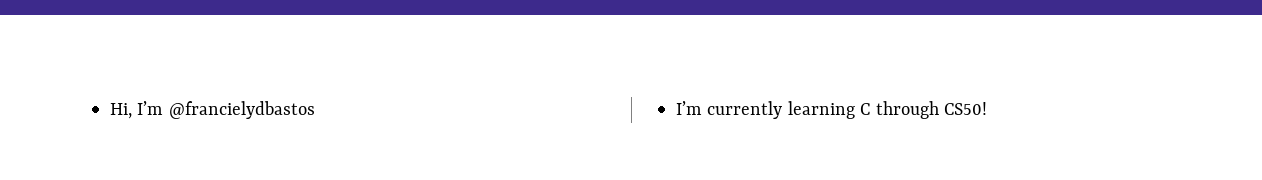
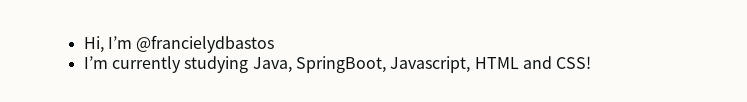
- I’m currently learning C through CS50!
+ I’m currently studying Java, SpringBoot, Javascript, HTML and CSS!

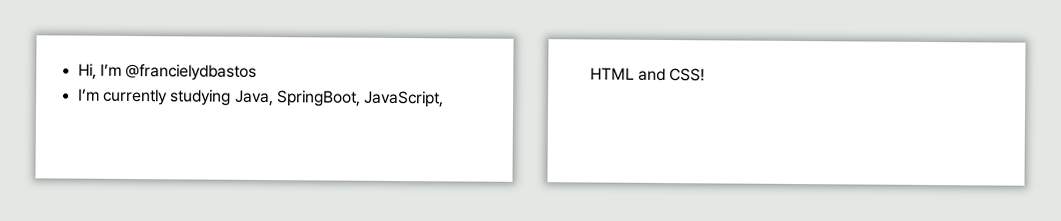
- I’m currently studying Java, SpringBoot, Javascript, HTML and CSS!
+ I’m currently studying Java, SpringBoot, JavaScript, HTML and CSS!

